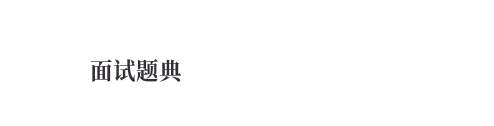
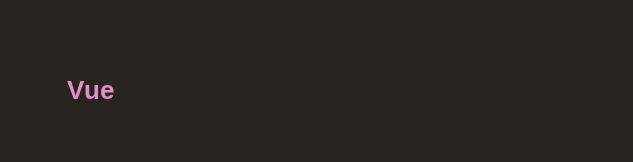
- 面试题典
+ Vue

